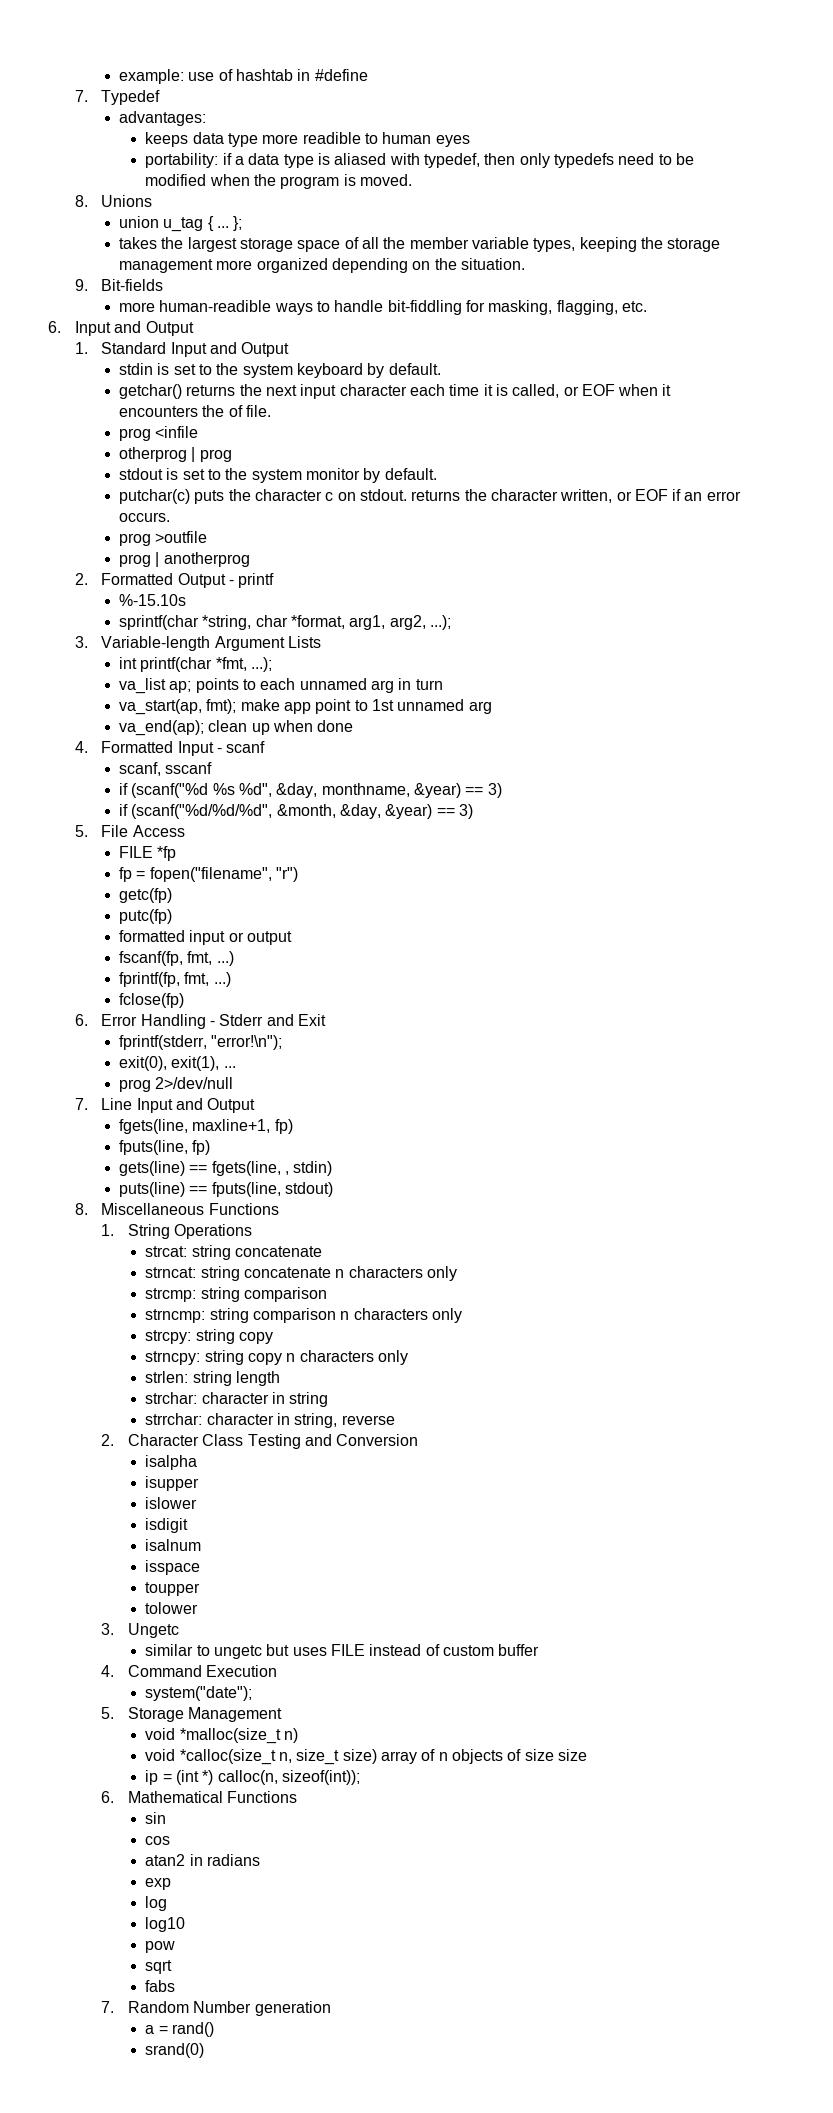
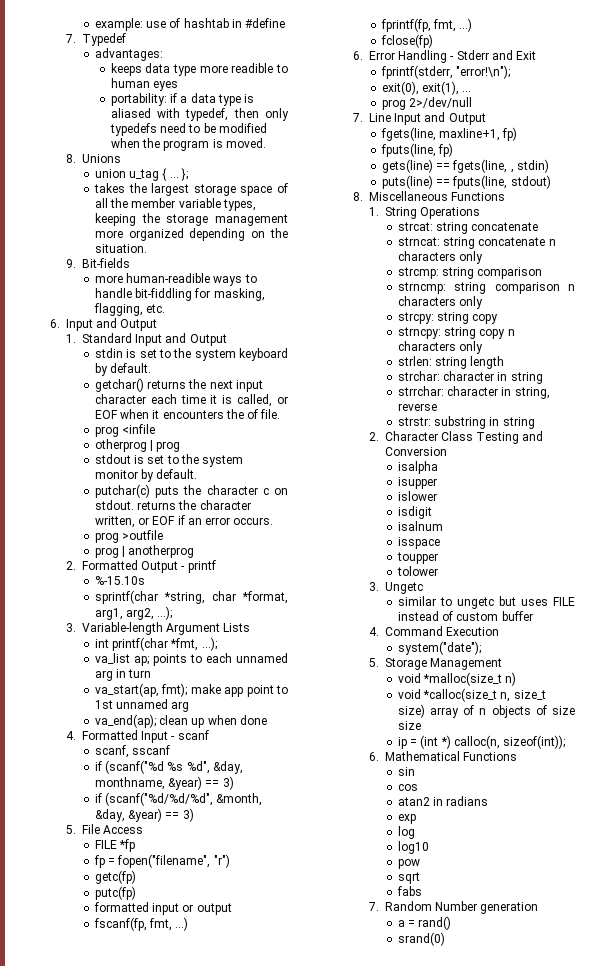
+ strstr: substring in string

